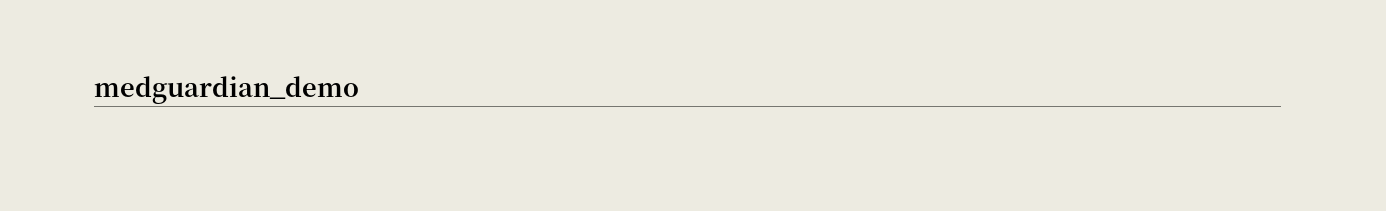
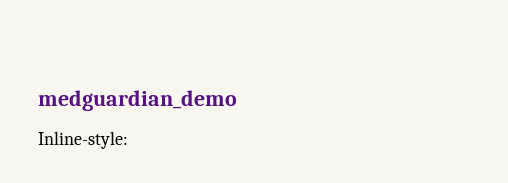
+ Inline-style:

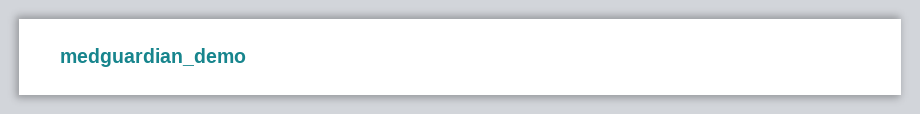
- Inline-style:

